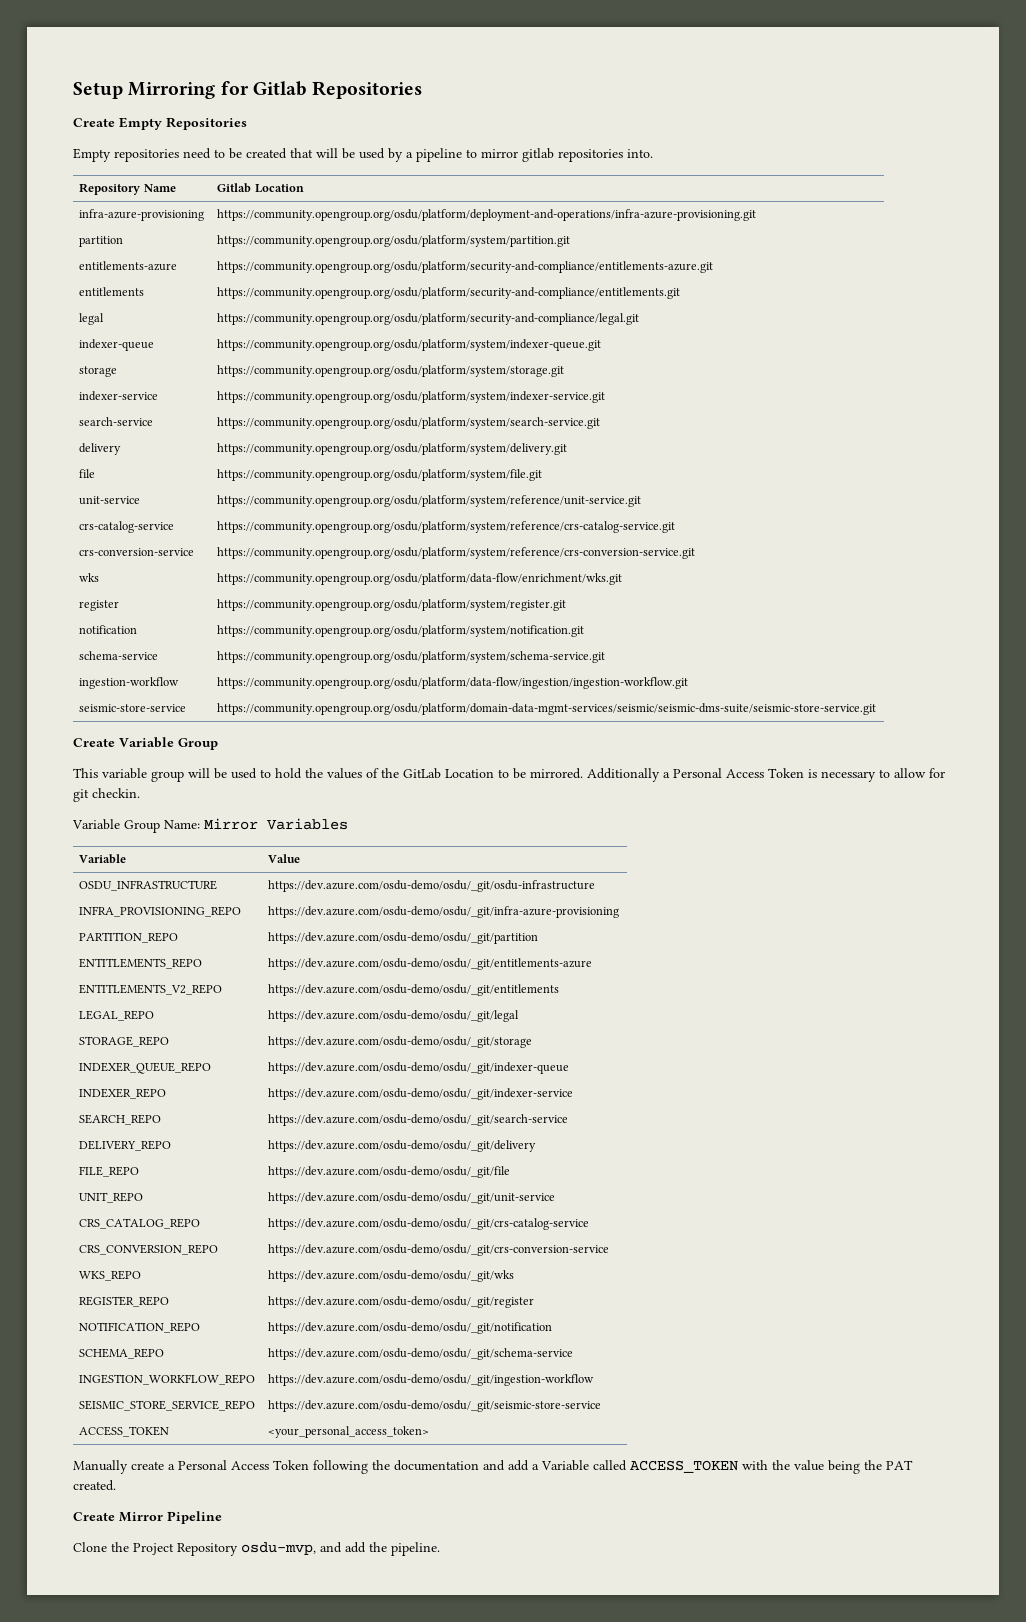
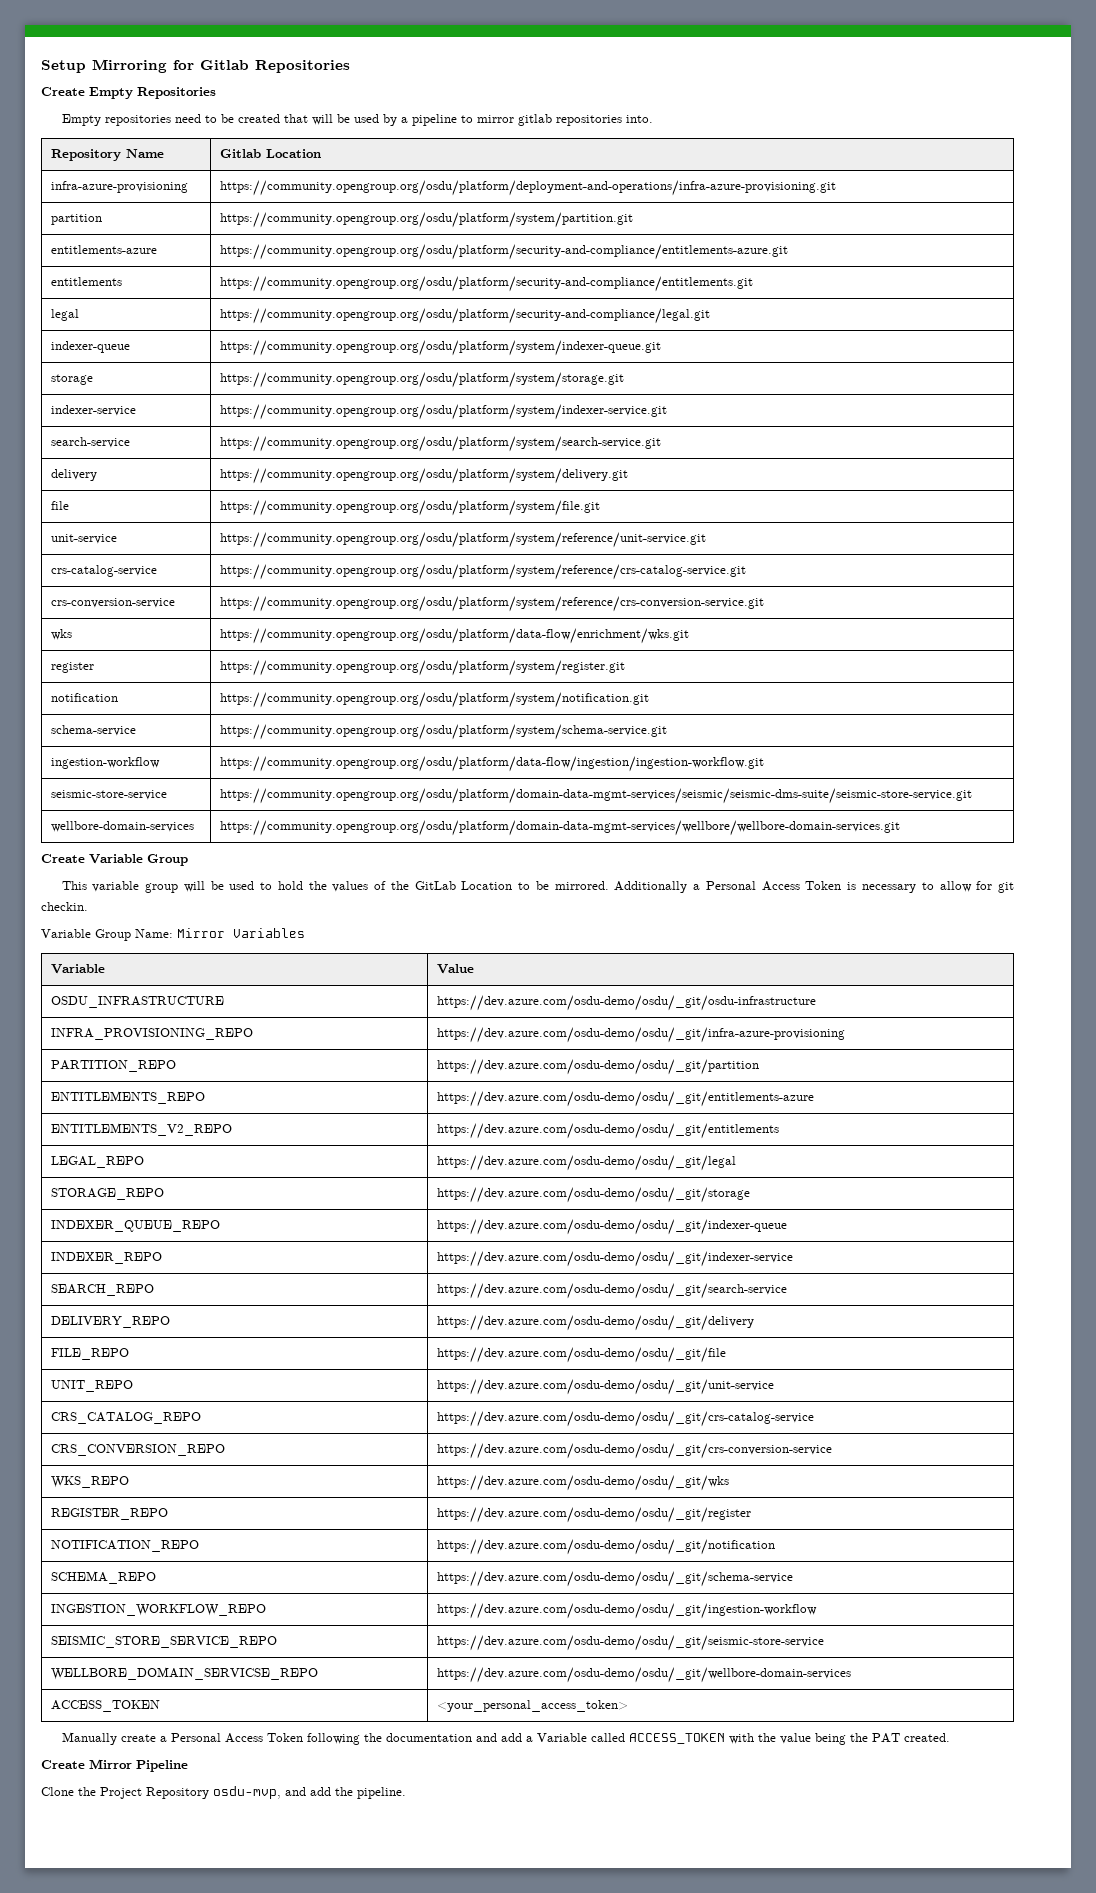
+ wellbore-domain-services | https://community.opengroup.org/osdu/platform/domain-data-mgmt-services/wellbore/wellbore-domain-services.git
+ WELLBORE_DOMAIN_SERVICSE_REPO | https://dev.azure.com/osdu-demo/osdu/_git/wellbore-domain-services

